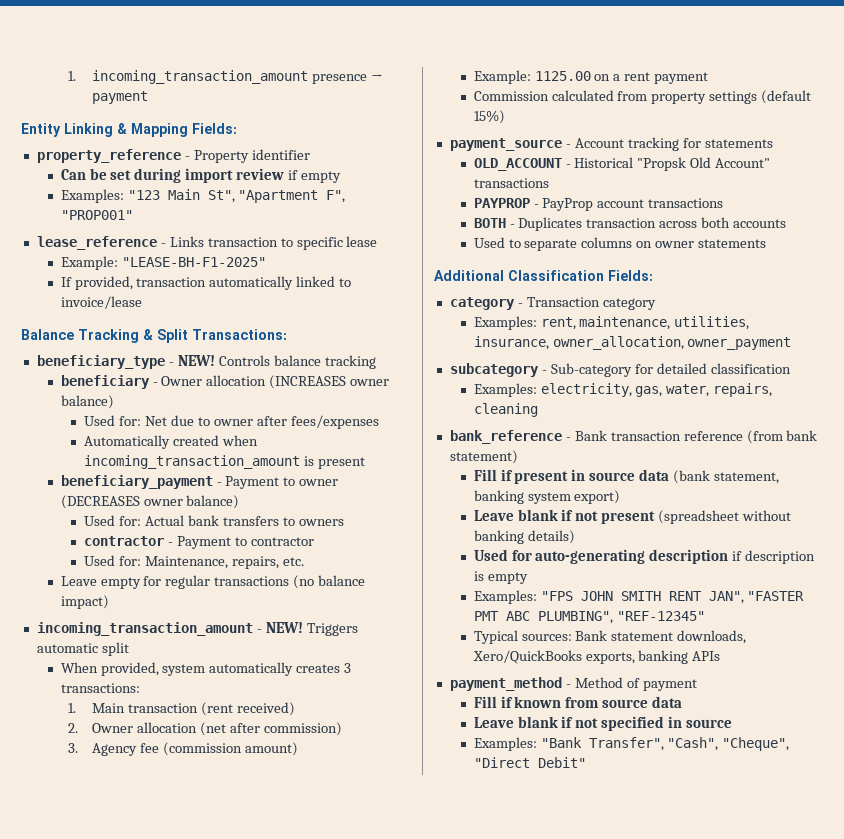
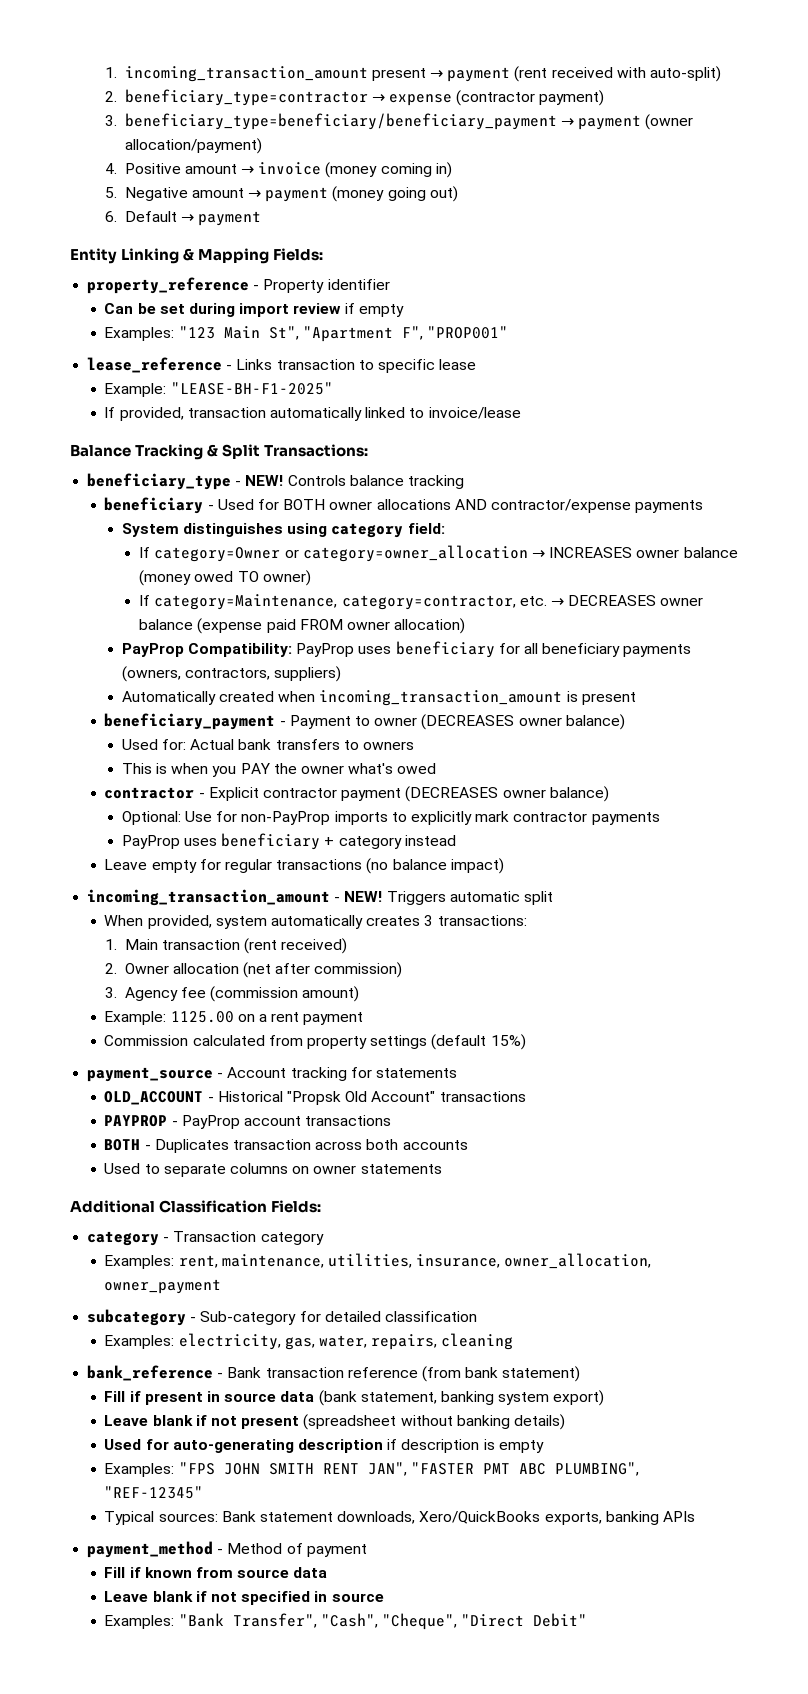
- 1. incoming_transaction_amount presence → payment
+ 1. incoming_transaction_amount present → payment (rent received with auto-split)
+ 2. beneficiary_type=contractor → expense (contractor payment)
+ 3. beneficiary_type=beneficiary/beneficiary_payment → payment (owner allocation/payment)
+ 4. Positive amount → invoice (money coming in)
+ 5. Negative amount → payment (money going out)
+ 6. Default → payment
- beneficiary - Owner allocation (INCREASES owner balance)
- Used for: Net due to owner after fees/expenses
+ beneficiary - Used for BOTH owner allocations AND contractor/expense payments
+ System distinguishes using category field:
+ If category=Owner or category=owner_allocation → INCREASES owner balance (money owed TO owner)
+ If category=Maintenance, category=contractor, etc. → DECREASES owner balance (expense paid FROM owner allocation)
+ PayProp Compatibility: PayProp uses beneficiary for all beneficiary payments (owners, contractors, suppliers)
- contractor - Payment to contractor
- Used for: Maintenance, repairs, etc.
+ This is when you PAY the owner what's owed
+ contractor - Explicit contractor payment (DECREASES owner balance)
+ Optional: Use for non-PayProp imports to explicitly mark contractor payments
+ PayProp uses beneficiary + category instead

